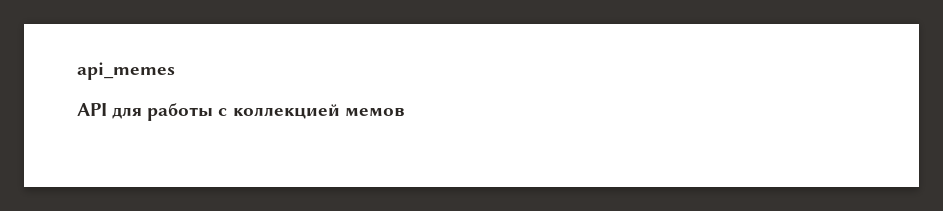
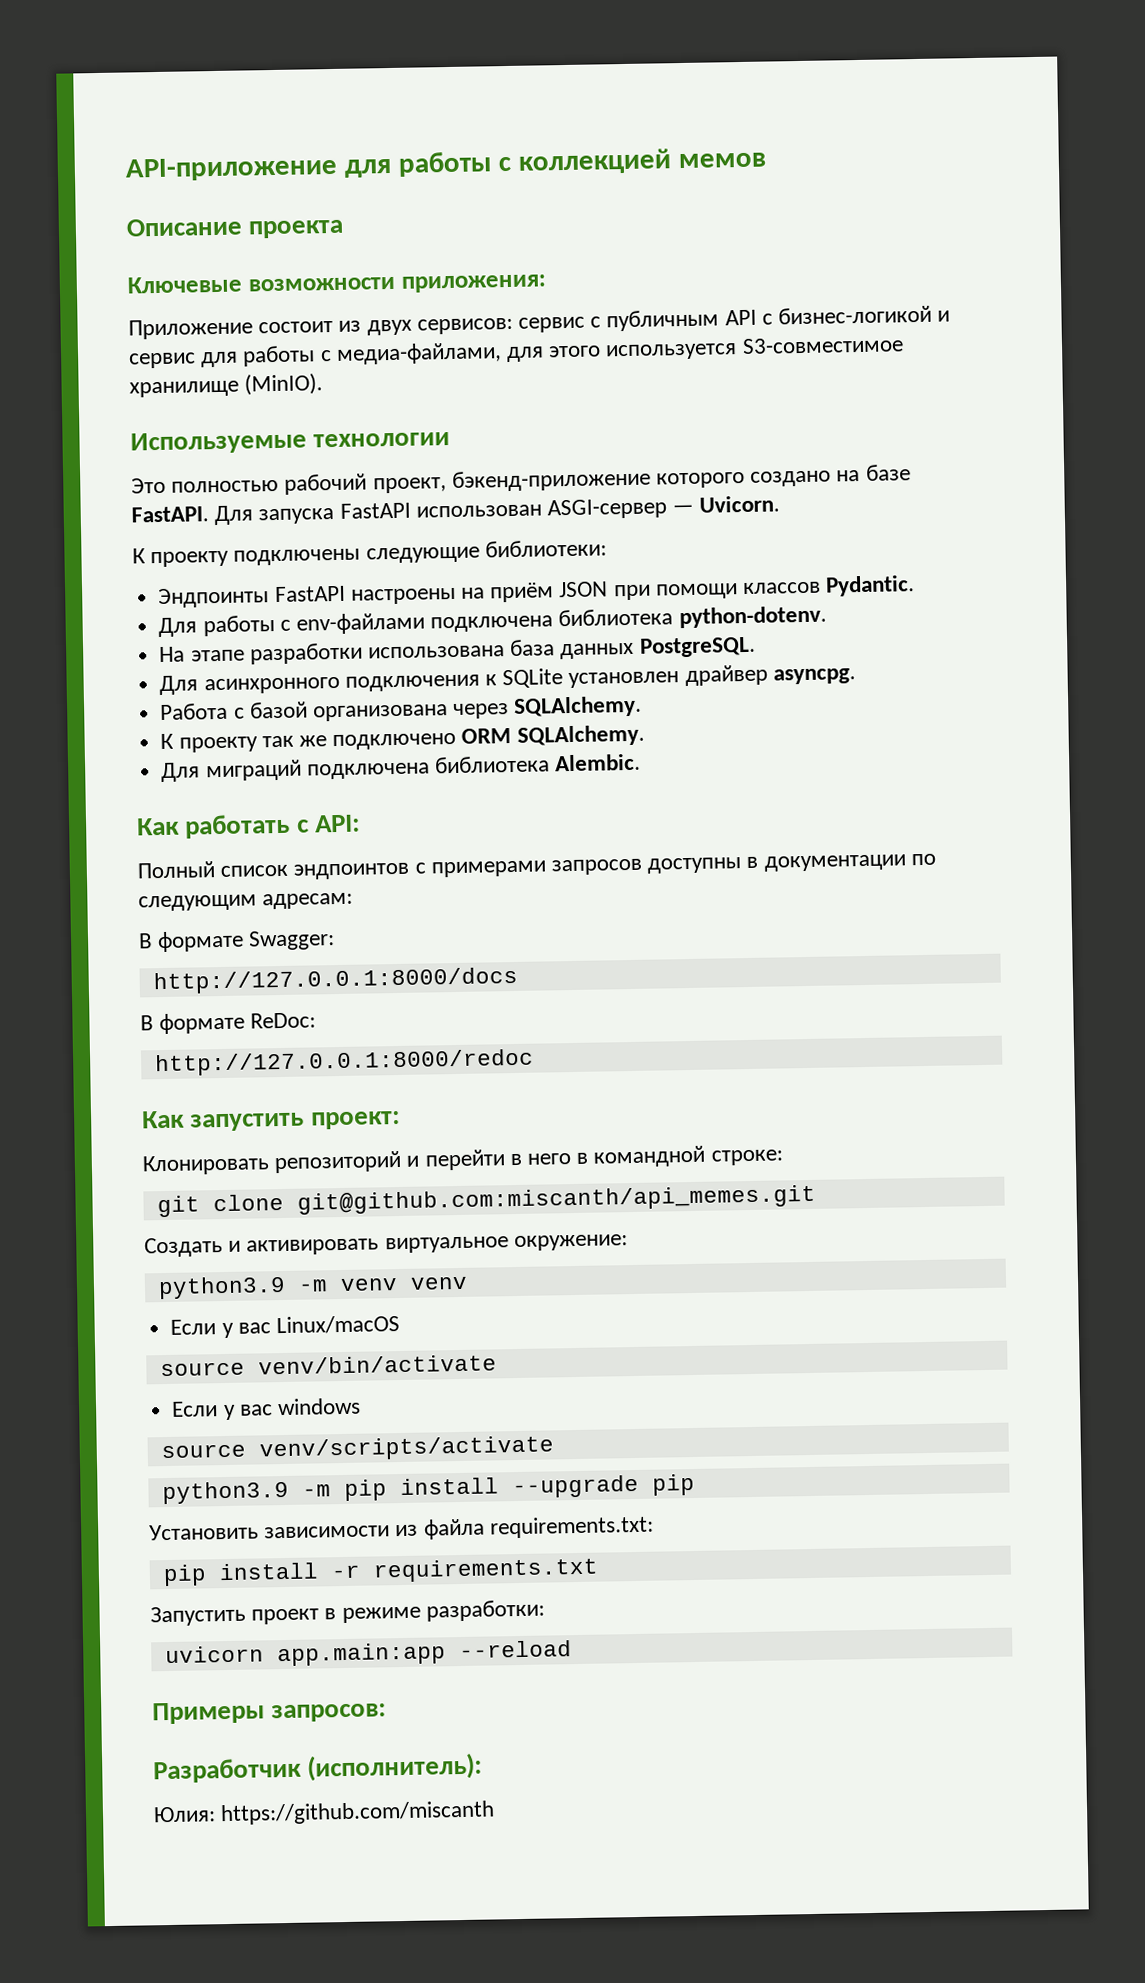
- api_memes
- API для работы с коллекцией мемов
+ API-приложение для работы с коллекцией мемов
+ Описание проекта
+ Ключевые возможности приложения:
+ Приложение состоит из двух сервисов: сервис с публичным API с бизнес-логикой и сервис для работы с медиа-файлами, для этого используется S3-совместимое хранилище (MinIO).
+ Используемые технологии
+ Это полностью рабочий проект, бэкенд-приложение которого создано на базе FastAPI. Для запуска FastAPI использован ASGI-сервер — Uvicorn.
+ К проекту подключены следующие библиотеки:
+ Эндпоинты FastAPI настроены на приём JSON при помощи классов Pydantic.
+ Для работы с env-файлами подключена библиотека python-dotenv.
+ На этапе разработки использована база данных PostgreSQL.
+ Для асинхронного подключения к SQLite установлен драйвер asyncpg.
+ Работа с базой организована через SQLAlchemy.
+ К проекту так же подключено ORM SQLAlchemy.
+ Для миграций подключена библиотека Alembic.
+ Как работать с API:
+ Полный список эндпоинтов с примерами запросов доступны в документации по следующим адресам:
+ В формате Swagger:
+ http://127.0.0.1:8000/docs
+ В формате ReDoc:
+ http://127.0.0.1:8000/redoc
+ Как запустить проект:
+ Клонировать репозиторий и перейти в него в командной строке:
+ git clone git@github.com:miscanth/api_memes.git
+ Cоздать и активировать виртуальное окружение:
+ python3.9 -m venv venv
+ Если у вас Linux/macOS
+ source venv/bin/activate
+ Если у вас windows
+ source venv/scripts/activate
+ python3.9 -m pip install --upgrade pip
+ Установить зависимости из файла requirements.txt:
+ pip install -r requirements.txt
+ Запустить проект в режиме разработки:
+ uvicorn app.main:app --reload
+ Примеры запросов:
+ Разработчик (исполнитель):
+ Юлия: https://github.com/miscanth

